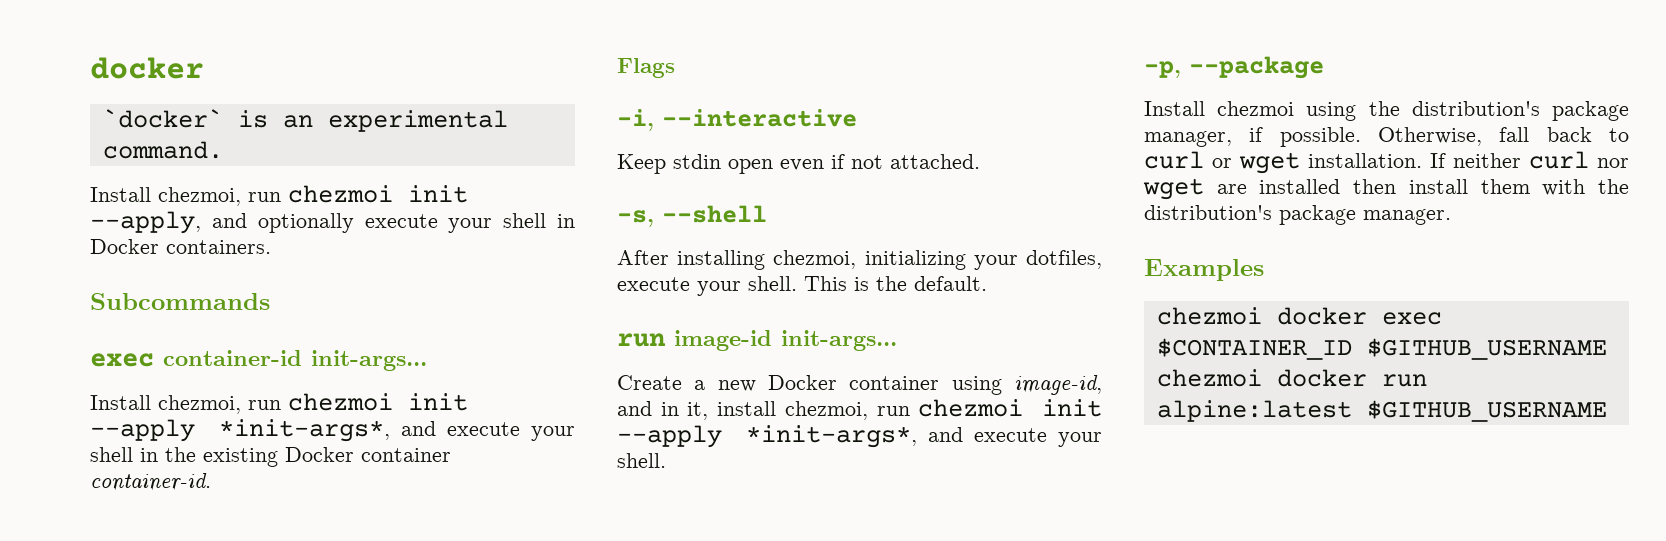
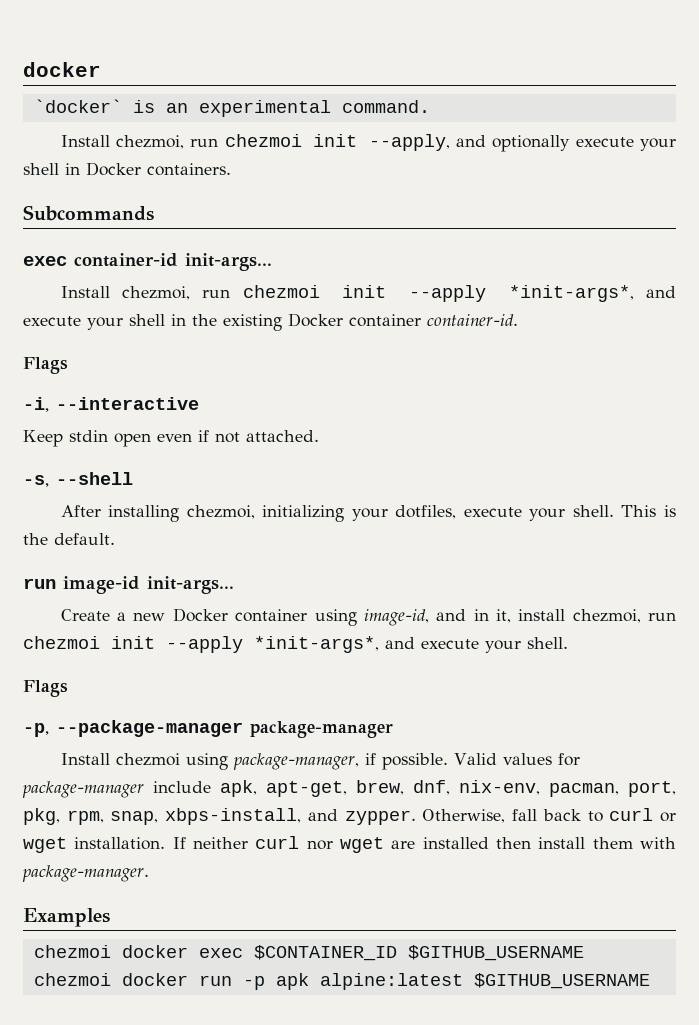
  Create a new Docker container using image-id, and in it, install chezmoi, run chezmoi init --apply *init-args*, and execute your shell.
+ Flags
- -p, --package
+ -p, --package-manager package-manager
- Install chezmoi using the distribution's package manager, if possible.
+ Install chezmoi using package-manager, if possible. Valid values for package-manager include apk, apt-get, brew, dnf, nix-env, pacman, port, pkg, rpm, snap, xbps-install, and zypper.
- If neither curl nor wget are installed then install them with the distribution's package manager.
+ If neither curl nor wget are installed then install them with package-manager.
- chezmoi docker run alpine:latest $GITHUB_USERNAME
+ chezmoi docker run -p apk alpine:latest $GITHUB_USERNAME

